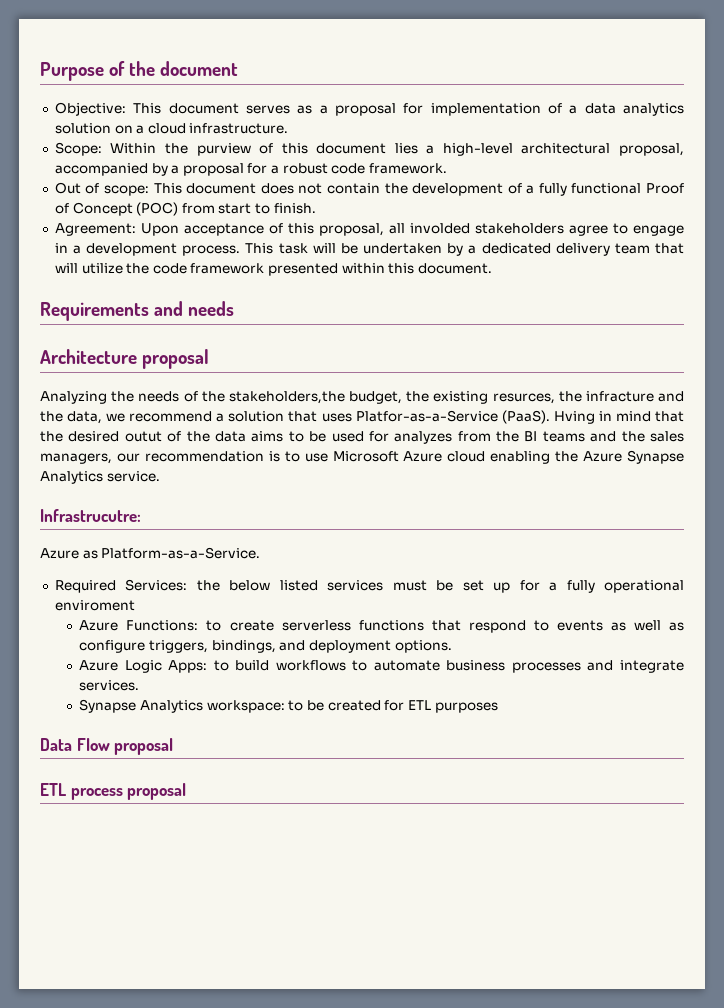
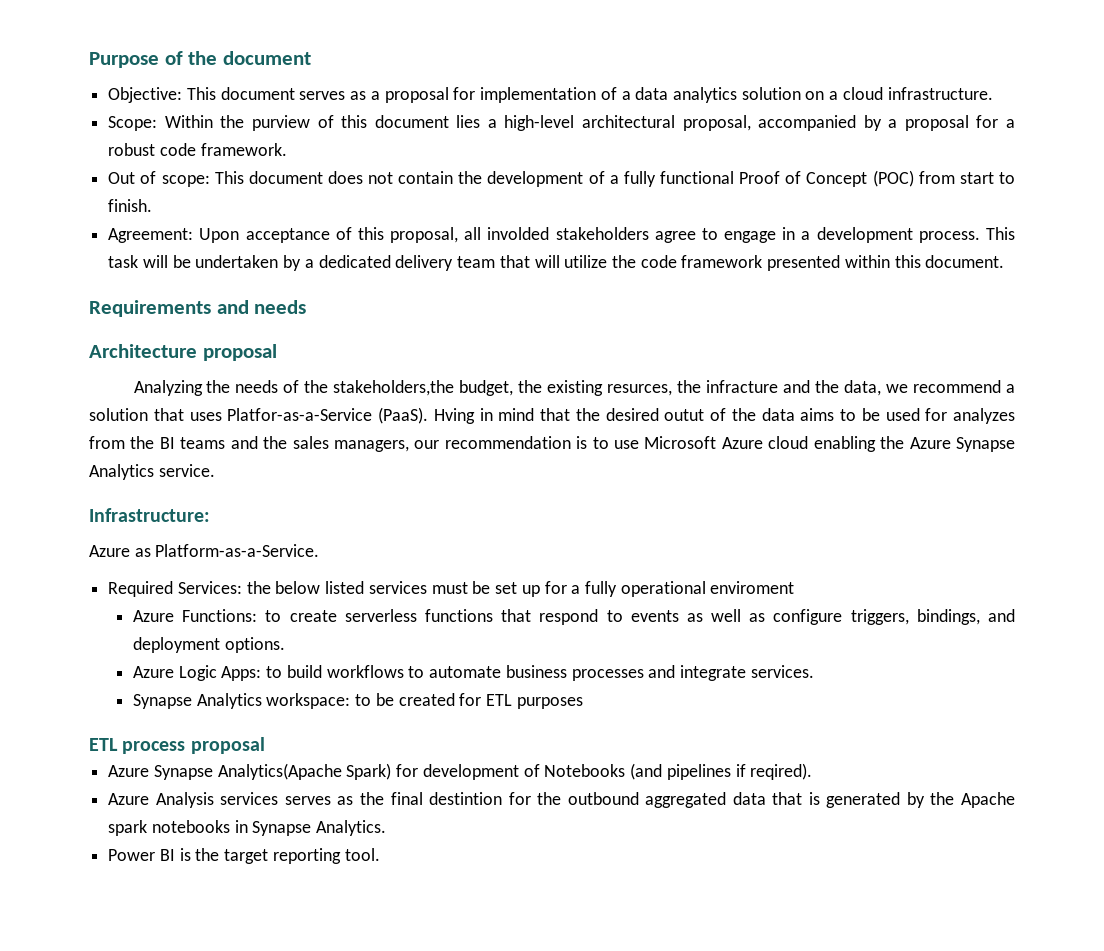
- Infrastrucutre:
+ Infrastructure:
- Data Flow proposal
+ Azure Synapse Analytics(Apache Spark) for development of Notebooks (and pipelines if reqired).
+ Azure Analysis services serves as the final destintion for the outbound aggregated data that is generated by the Apache spark notebooks in Synapse Analytics.
+ Power BI is the target reporting tool.

